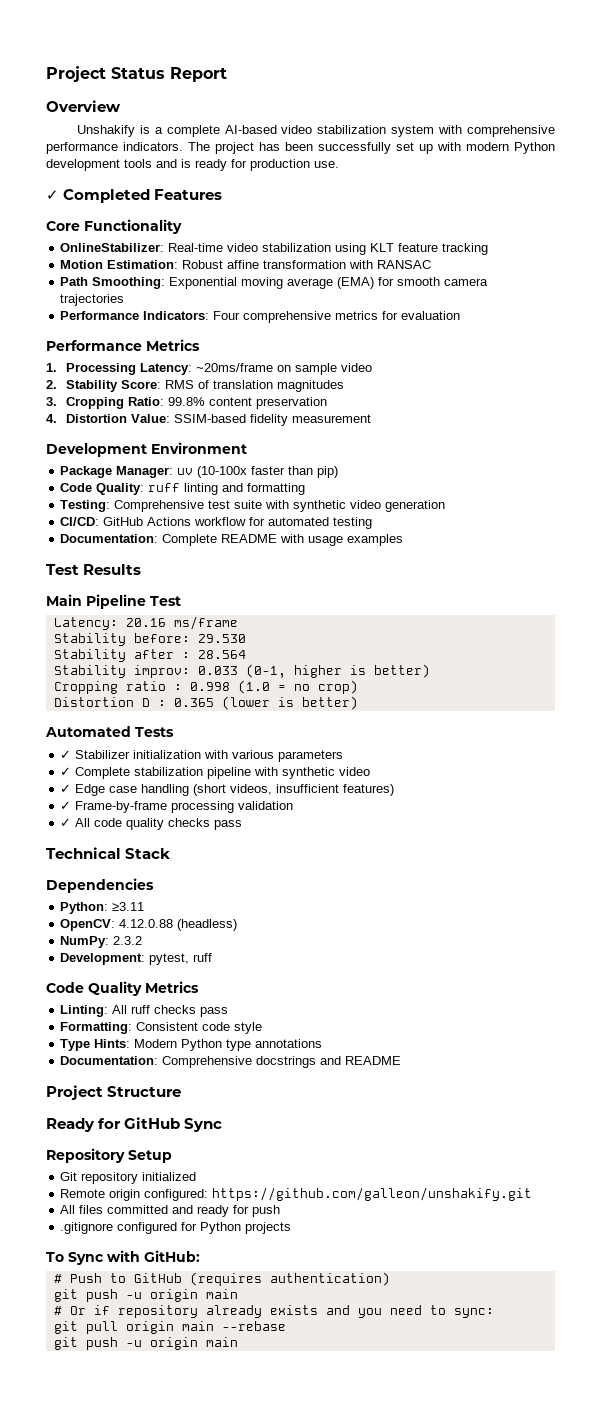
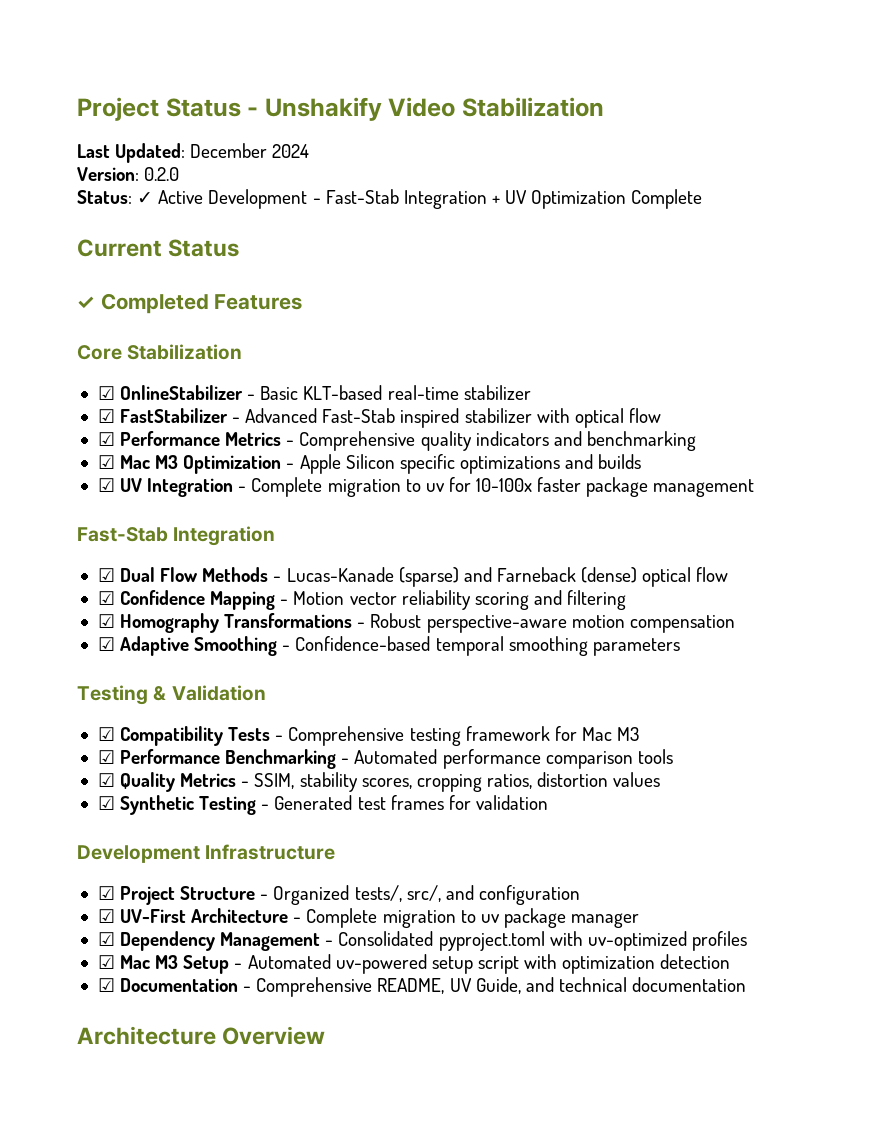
- Project Status Report
- Overview
- Unshakify is a complete AI-based video stabilization system with comprehensive performance indicators. The project has been successfully set up with modern Python development tools and is ready for production use.
+ Project Status - Unshakify Video Stabilization
+ Last Updated: December 2024
+ Version: 0.2.0
+ Status: ✓ Active Development - Fast-Stab Integration + UV Optimization Complete
+ Current Status
  ✓ Completed Features
- Core Functionality
- OnlineStabilizer: Real-time video stabilization using KLT feature tracking
- Motion Estimation: Robust affine transformation with RANSAC
- Path Smoothing: Exponential moving average (EMA) for smooth camera trajectories
- Performance Indicators: Four comprehensive metrics for evaluation
- Performance Metrics
- 1. Processing Latency: ~20ms/frame on sample video
- 2. Stability Score: RMS of translation magnitudes
- 3. Cropping Ratio: 99.8% content preservation
- 4. Distortion Value: SSIM-based fidelity measurement
- Development Environment
- Package Manager: uv (10-100x faster than pip)
- Code Quality: ruff linting and formatting
- Testing: Comprehensive test suite with synthetic video generation
- CI/CD: GitHub Actions workflow for automated testing
- Documentation: Complete README with usage examples
- Test Results
- Main Pipeline Test
- Latency: 20.16 ms/frame
- Stability before: 29.530
- Stability after : 28.564
- Stability improv: 0.033 (0-1, higher is better)
- Cropping ratio : 0.998 (1.0 = no crop)
- Distortion D : 0.365 (lower is better)
- Automated Tests
- ✓ Stabilizer initialization with various parameters
- ✓ Complete stabilization pipeline with synthetic video
- ✓ Edge case handling (short videos, insufficient features)
- ✓ Frame-by-frame processing validation
- ✓ All code quality checks pass
- Technical Stack
- Dependencies
- Python: ≥3.11
- OpenCV: 4.12.0.88 (headless)
- NumPy: 2.3.2
- Development: pytest, ruff
- Code Quality Metrics
- Linting: All ruff checks pass
- Formatting: Consistent code style
- Type Hints: Modern Python type annotations
- Documentation: Comprehensive docstrings and README
- Project Structure
- Ready for GitHub Sync
- Repository Setup
- Git repository initialized
- Remote origin configured: https://github.com/galleon/unshakify.git
- All files committed and ready for push
- .gitignore configured for Python projects
- To Sync with GitHub:
- # Push to GitHub (requires authentication)
- git push -u origin main
- # Or if repository already exists and you need to sync:
- git pull origin main --rebase
- git push -u origin main
+ Core Stabilization
+ ☑ OnlineStabilizer - Basic KLT-based real-time stabilizer
+ ☑ FastStabilizer - Advanced Fast-Stab inspired stabilizer with optical flow
+ ☑ Performance Metrics - Comprehensive quality indicators and benchmarking
+ ☑ Mac M3 Optimization - Apple Silicon specific optimizations and builds
+ ☑ UV Integration - Complete migration to uv for 10-100x faster package management
+ Fast-Stab Integration
+ ☑ Dual Flow Methods - Lucas-Kanade (sparse) and Farneback (dense) optical flow
+ ☑ Confidence Mapping - Motion vector reliability scoring and filtering
+ ☑ Homography Transformations - Robust perspective-aware motion compensation
+ ☑ Adaptive Smoothing - Confidence-based temporal smoothing parameters
+ Testing & Validation
+ ☑ Compatibility Tests - Comprehensive testing framework for Mac M3
+ ☑ Performance Benchmarking - Automated performance comparison tools
+ ☑ Quality Metrics - SSIM, stability scores, cropping ratios, distortion values
+ ☑ Synthetic Testing - Generated test frames for validation
+ Development Infrastructure
+ ☑ Project Structure - Organized tests/, src/, and configuration
+ ☑ UV-First Architecture - Complete migration to uv package manager
+ ☑ Dependency Management - Consolidated pyproject.toml with uv-optimized profiles
+ ☑ Mac M3 Setup - Automated uv-powered setup script with optimization detection
+ ☑ Documentation - Comprehensive README, UV Guide, and technical documentation
+ Architecture Overview

